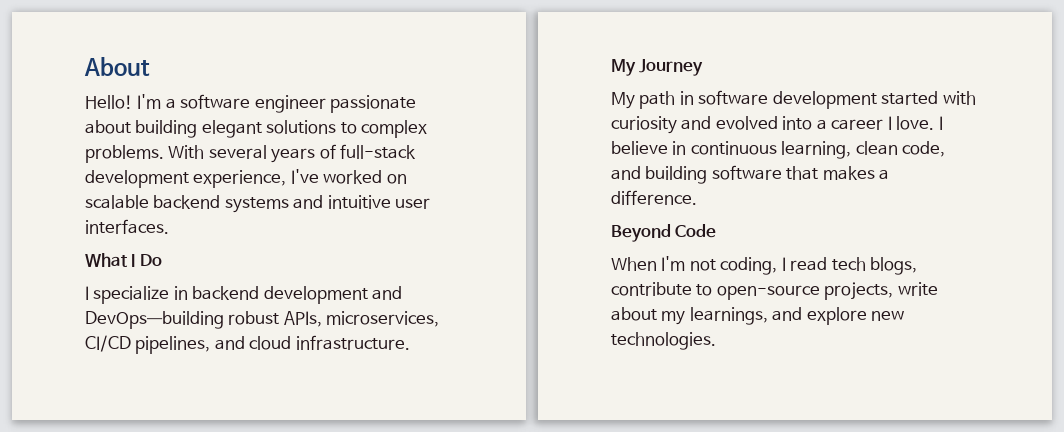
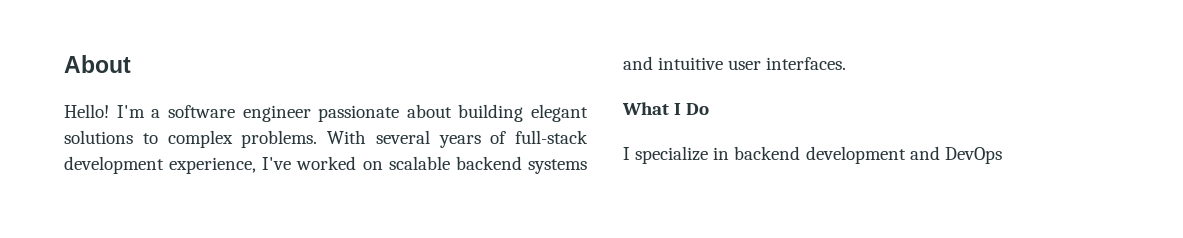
- I specialize in backend development and DevOps—building robust APIs, microservices, CI/CD pipelines, and cloud infrastructure.
- My Journey
- My path in software development started with curiosity and evolved into a career I love. I believe in continuous learning, clean code, and building software that makes a difference.
- Beyond Code
- When I'm not coding, I read tech blogs, contribute to open-source projects, write about my learnings, and explore new technologies.
+ I specialize in backend development and DevOps

